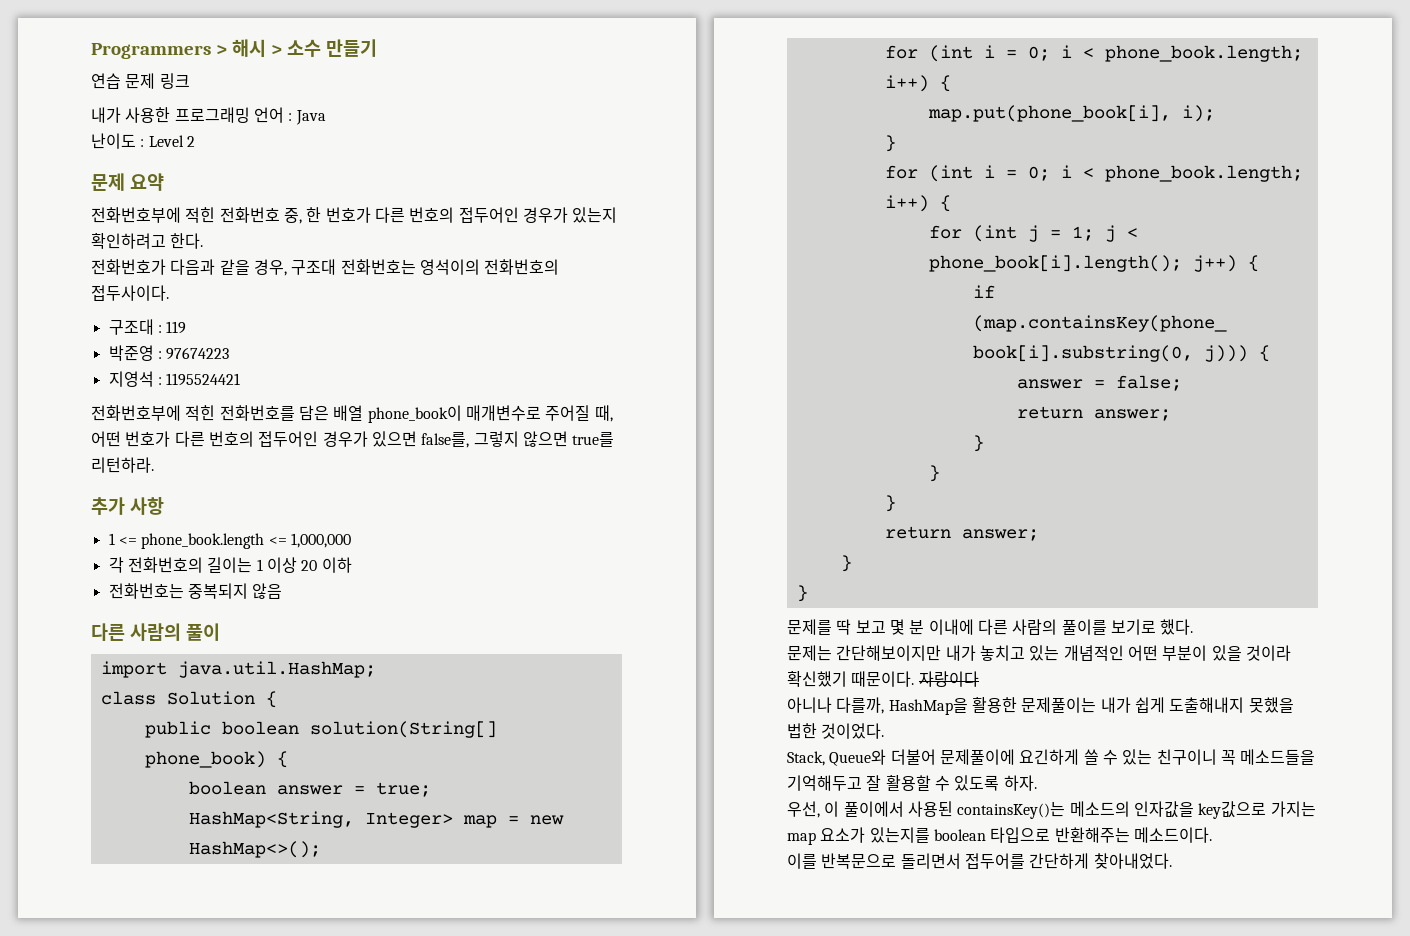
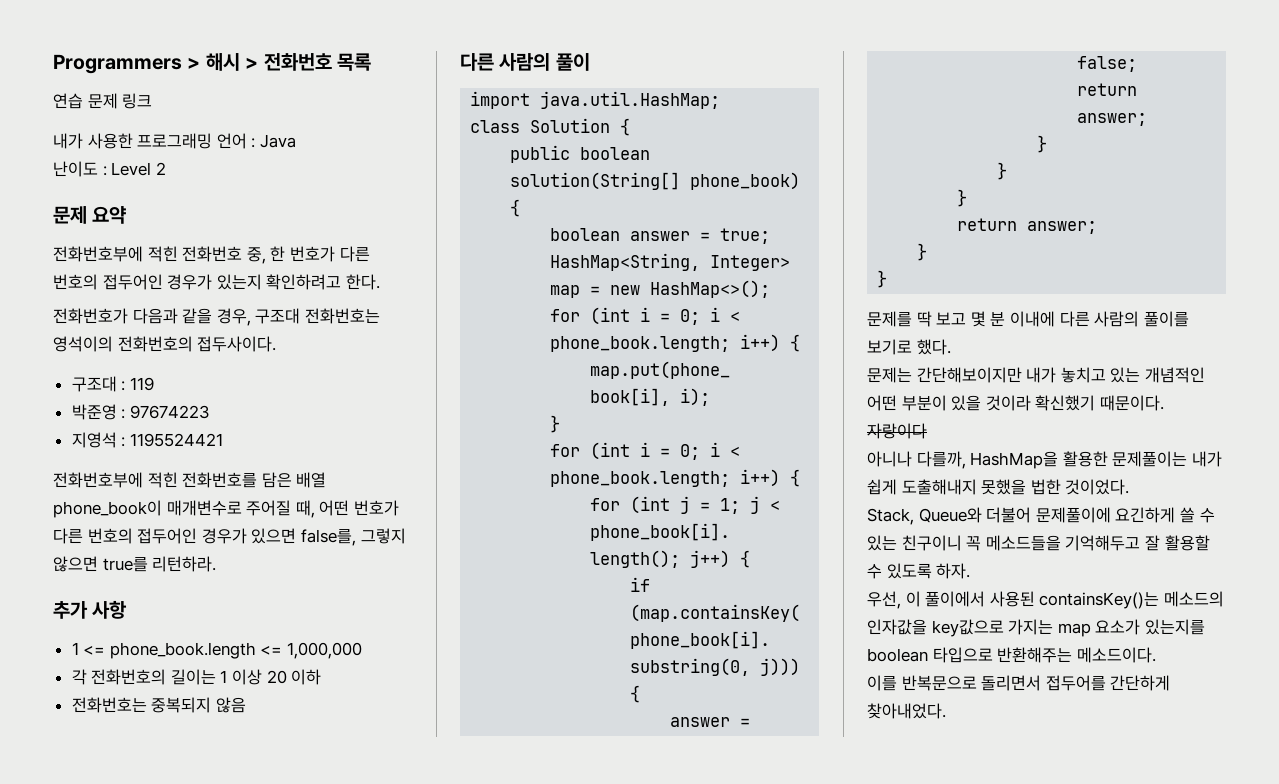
- Programmers > 해시 > 소수 만들기
+ Programmers > 해시 > 전화번호 목록

